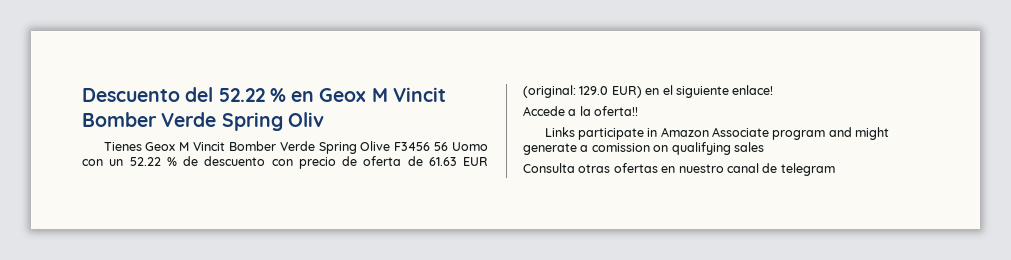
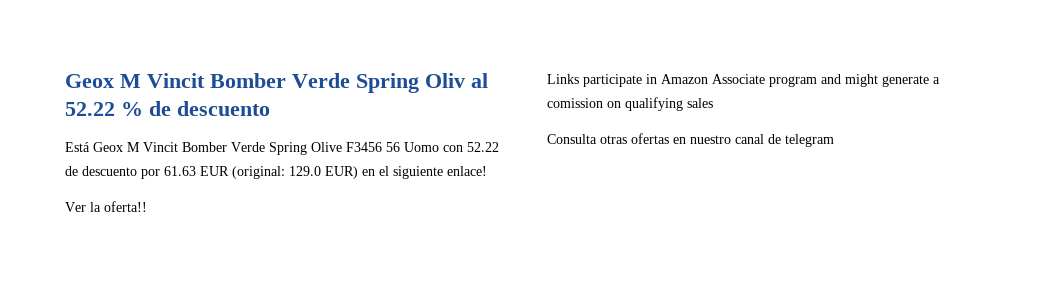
- Descuento del 52.22 % en Geox M Vincit Bomber Verde Spring Oliv
- Tienes Geox M Vincit Bomber Verde Spring Olive F3456 56 Uomo con un 52.22 % de descuento con precio de oferta de 61.63 EUR (original: 129.0 EUR) en el siguiente enlace!
+ Geox M Vincit Bomber Verde Spring Oliv al 52.22 % de descuento
+ Está Geox M Vincit Bomber Verde Spring Olive F3456 56 Uomo con 52.22 de descuento por 61.63 EUR (original: 129.0 EUR) en el siguiente enlace!
- Accede a la oferta!!
+ Ver la oferta!!

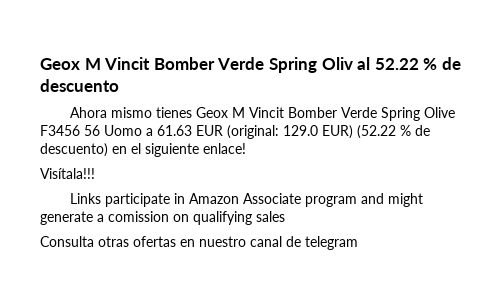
- Está Geox M Vincit Bomber Verde Spring Olive F3456 56 Uomo con 52.22 de descuento por 61.63 EUR (original: 129.0 EUR) en el siguiente enlace!
+ Ahora mismo tienes Geox M Vincit Bomber Verde Spring Olive F3456 56 Uomo a 61.63 EUR (original: 129.0 EUR) (52.22 % de descuento) en el siguiente enlace!
- Ver la oferta!!
+ Visítala!!!

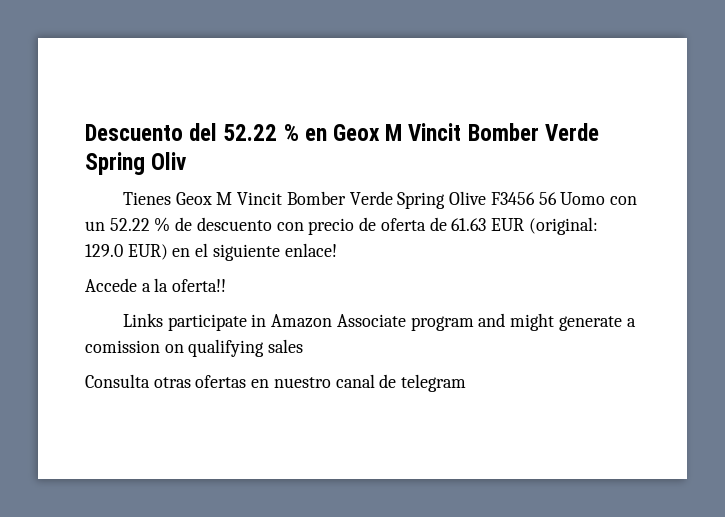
- Geox M Vincit Bomber Verde Spring Oliv al 52.22 % de descuento
- Ahora mismo tienes Geox M Vincit Bomber Verde Spring Olive F3456 56 Uomo a 61.63 EUR (original: 129.0 EUR) (52.22 % de descuento) en el siguiente enlace!
+ Descuento del 52.22 % en Geox M Vincit Bomber Verde Spring Oliv
+ Tienes Geox M Vincit Bomber Verde Spring Olive F3456 56 Uomo con un 52.22 % de descuento con precio de oferta de 61.63 EUR (original: 129.0 EUR) en el siguiente enlace!
- Visítala!!!
+ Accede a la oferta!!

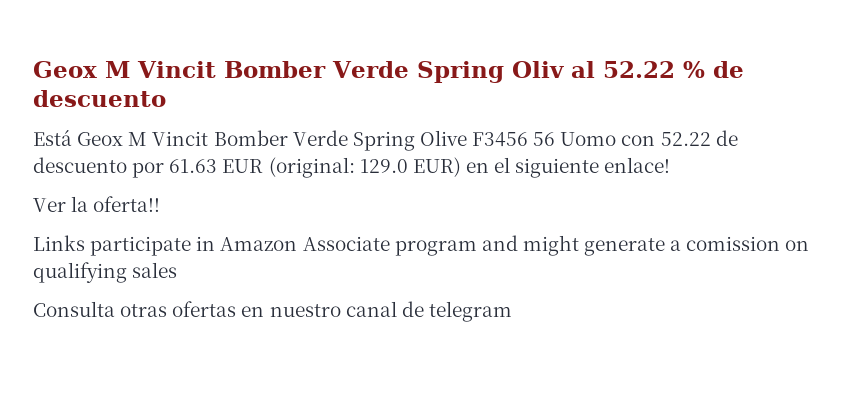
- Descuento del 52.22 % en Geox M Vincit Bomber Verde Spring Oliv
- Tienes Geox M Vincit Bomber Verde Spring Olive F3456 56 Uomo con un 52.22 % de descuento con precio de oferta de 61.63 EUR (original: 129.0 EUR) en el siguiente enlace!
+ Geox M Vincit Bomber Verde Spring Oliv al 52.22 % de descuento
+ Está Geox M Vincit Bomber Verde Spring Olive F3456 56 Uomo con 52.22 de descuento por 61.63 EUR (original: 129.0 EUR) en el siguiente enlace!
- Accede a la oferta!!
+ Ver la oferta!!

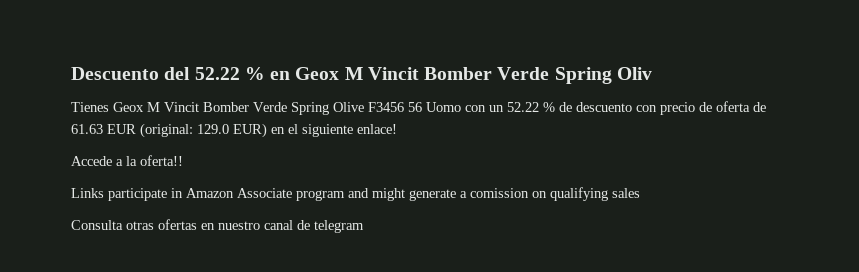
- Geox M Vincit Bomber Verde Spring Oliv al 52.22 % de descuento
- Está Geox M Vincit Bomber Verde Spring Olive F3456 56 Uomo con 52.22 de descuento por 61.63 EUR (original: 129.0 EUR) en el siguiente enlace!
+ Descuento del 52.22 % en Geox M Vincit Bomber Verde Spring Oliv
+ Tienes Geox M Vincit Bomber Verde Spring Olive F3456 56 Uomo con un 52.22 % de descuento con precio de oferta de 61.63 EUR (original: 129.0 EUR) en el siguiente enlace!
- Ver la oferta!!
+ Accede a la oferta!!

